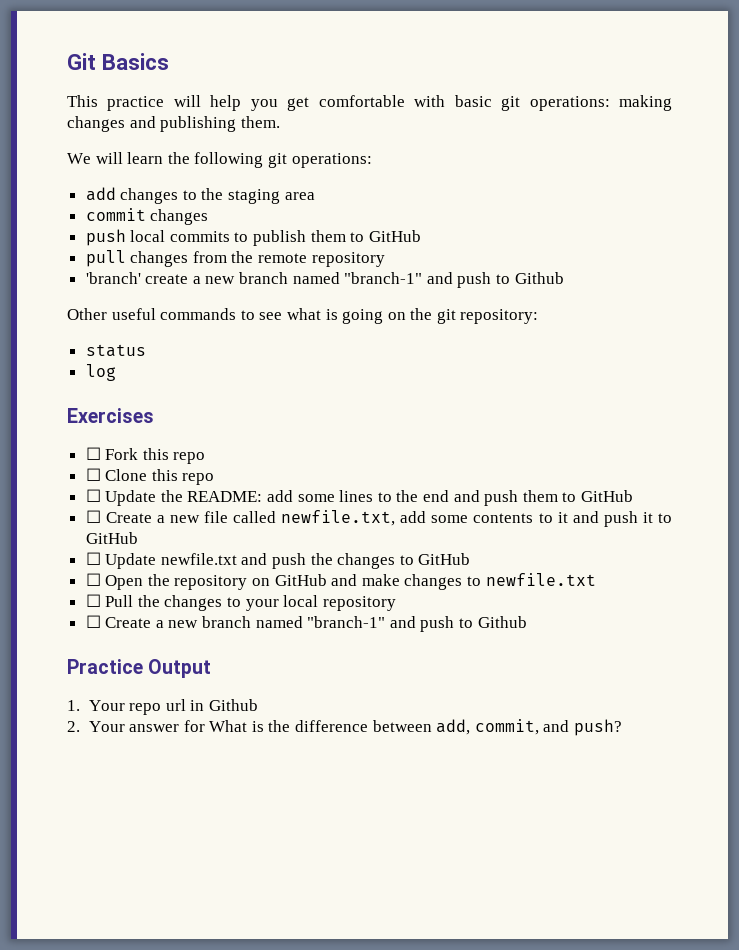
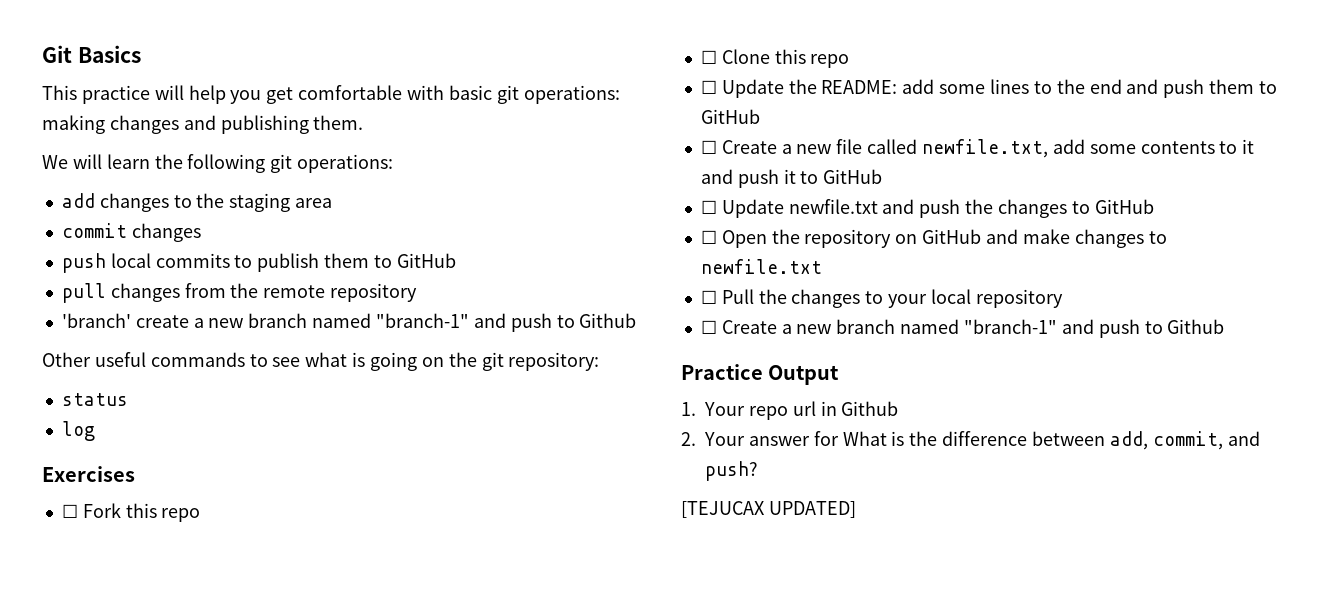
+ [TEJUCAX UPDATED]

